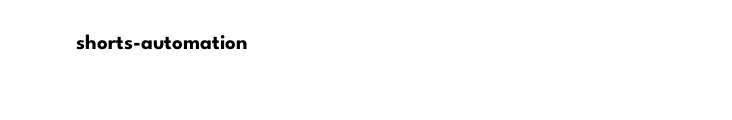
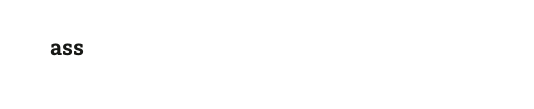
- shorts-automation
+ ass

